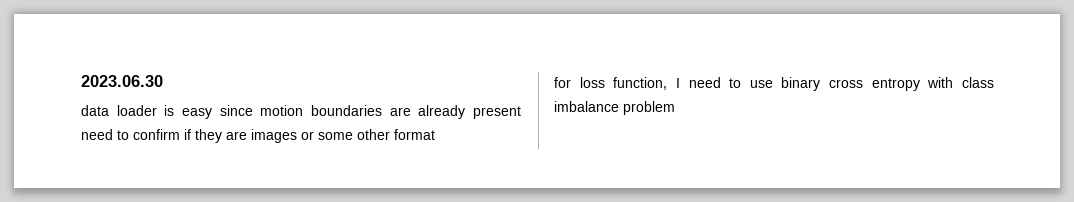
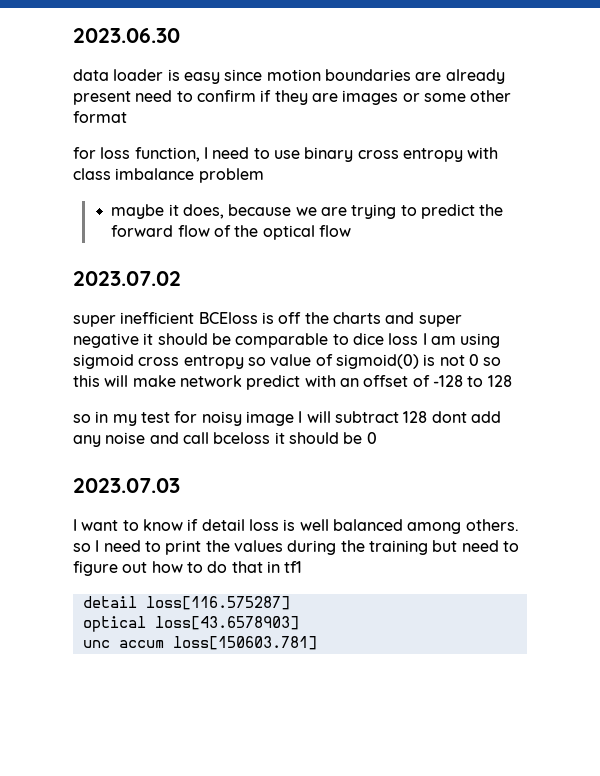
+ maybe it does, because we are trying to predict the forward flow of the optical flow
+ 2023.07.02
+ super inefficient BCEloss is off the charts and super negative it should be comparable to dice loss I am using sigmoid cross entropy so value of sigmoid(0) is not 0 so this will make network predict with an offset of -128 to 128
+ so in my test for noisy image I will subtract 128 dont add any noise and call bceloss it should be 0
+ 2023.07.03
+ I want to know if detail loss is well balanced among others. so I need to print the values during the training but need to figure out how to do that in tf1
+ detail loss[116.575287]
+ optical loss[43.6578903]
+ unc accum loss[150603.781]

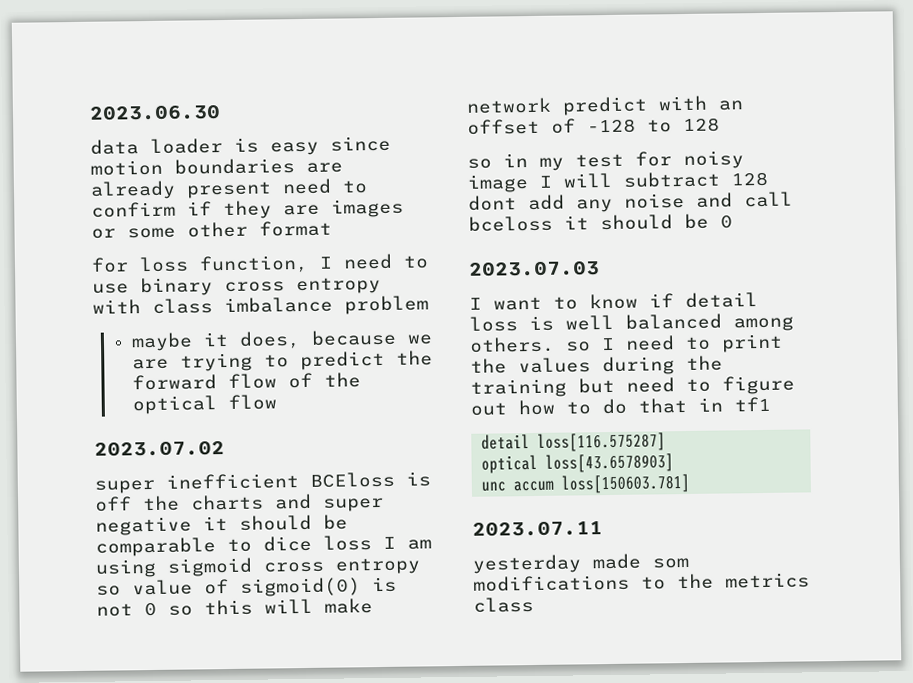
+ 2023.07.11
+ yesterday made som modifications to the metrics class

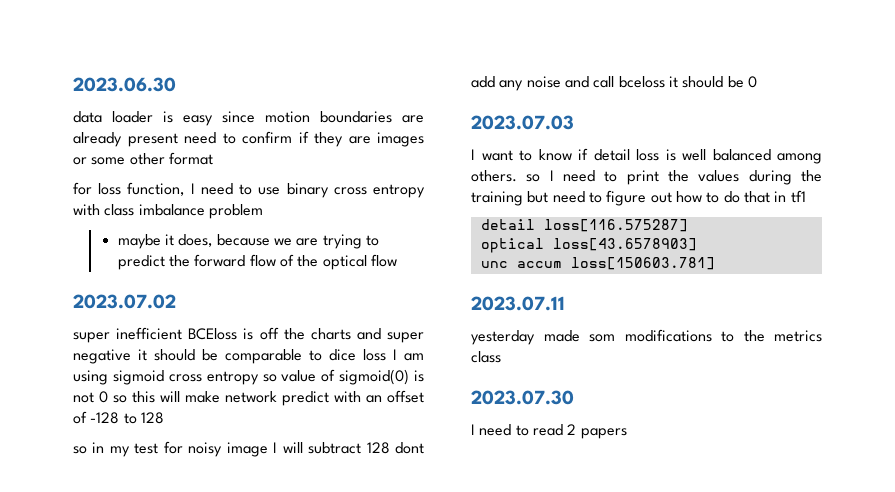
+ 2023.07.30
+ I need to read 2 papers

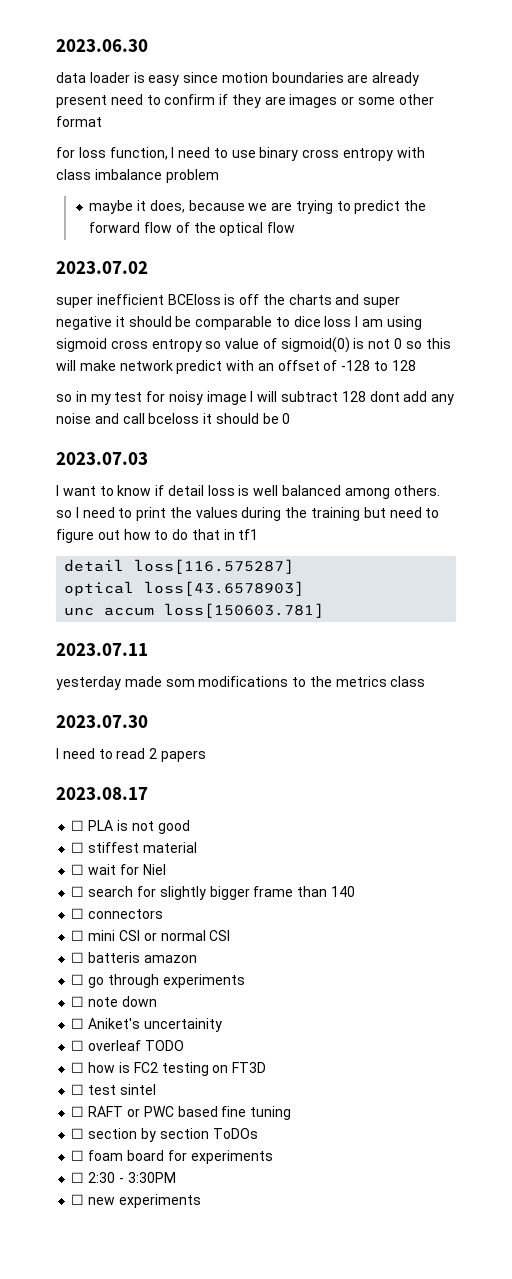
+ 2023.08.17
+ ☐ PLA is not good
+ ☐ stiffest material
+ ☐ wait for Niel
+ ☐ search for slightly bigger frame than 140
+ ☐ connectors
+ ☐ mini CSI or normal CSI
+ ☐ batteris amazon
+ ☐ go through experiments
+ ☐ note down
+ ☐ Aniket's uncertainity
+ ☐ overleaf TODO
+ ☐ how is FC2 testing on FT3D
+ ☐ test sintel
+ ☐ RAFT or PWC based fine tuning
+ ☐ section by section ToDOs
+ ☐ foam board for experiments
+ ☐ 2:30 - 3:30PM
+ ☐ new experiments

